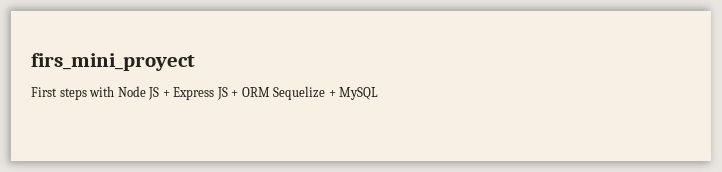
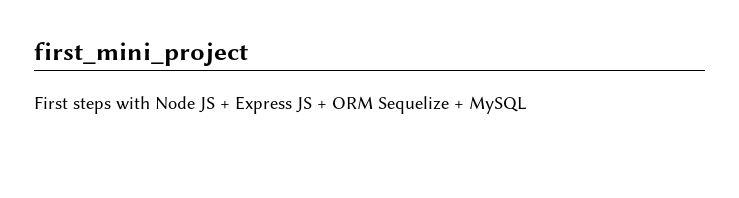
- firs_mini_proyect
+ first_mini_project

